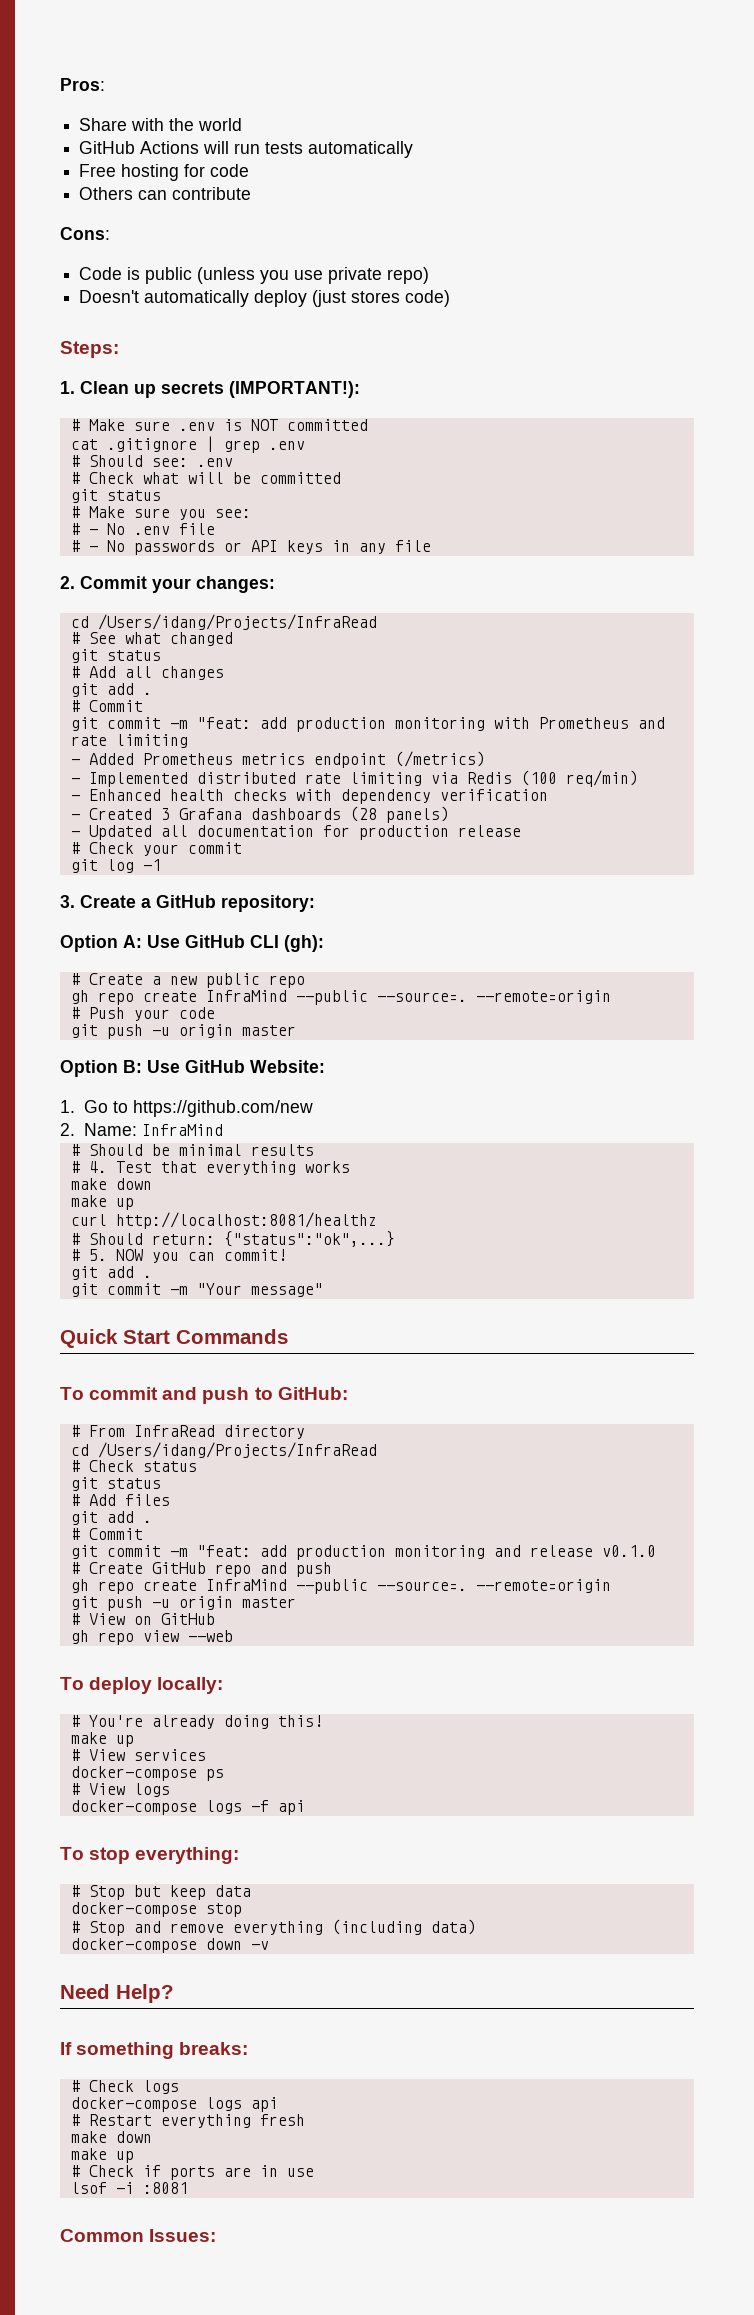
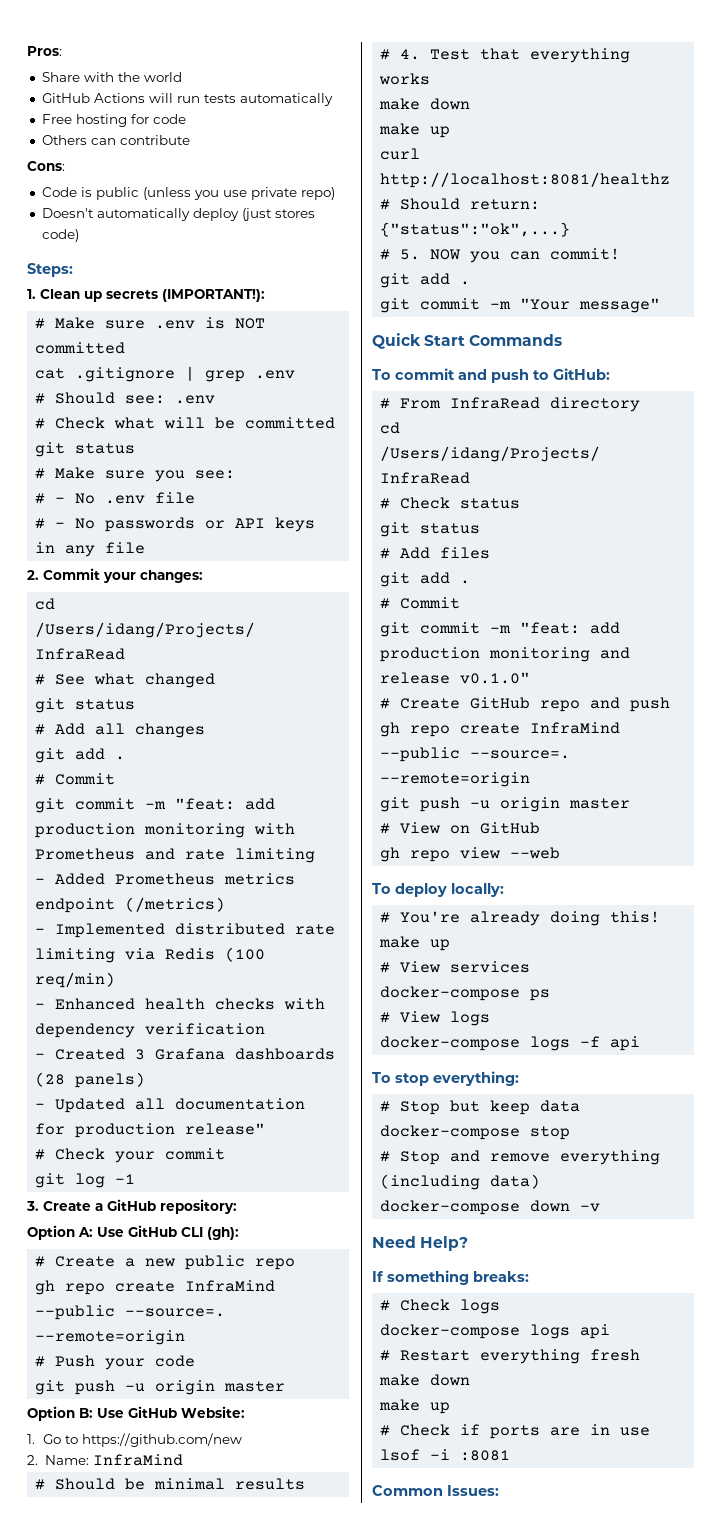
- - Updated all documentation for production release
+ - Updated all documentation for production release"
- git commit -m "feat: add production monitoring and release v0.1.0
+ git commit -m "feat: add production monitoring and release v0.1.0"

